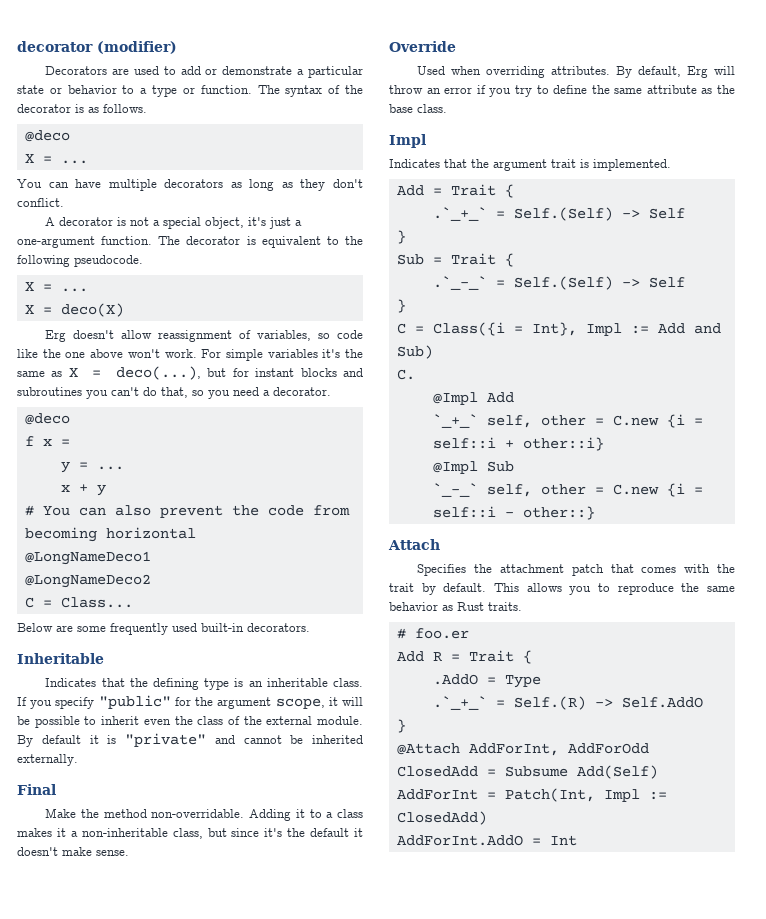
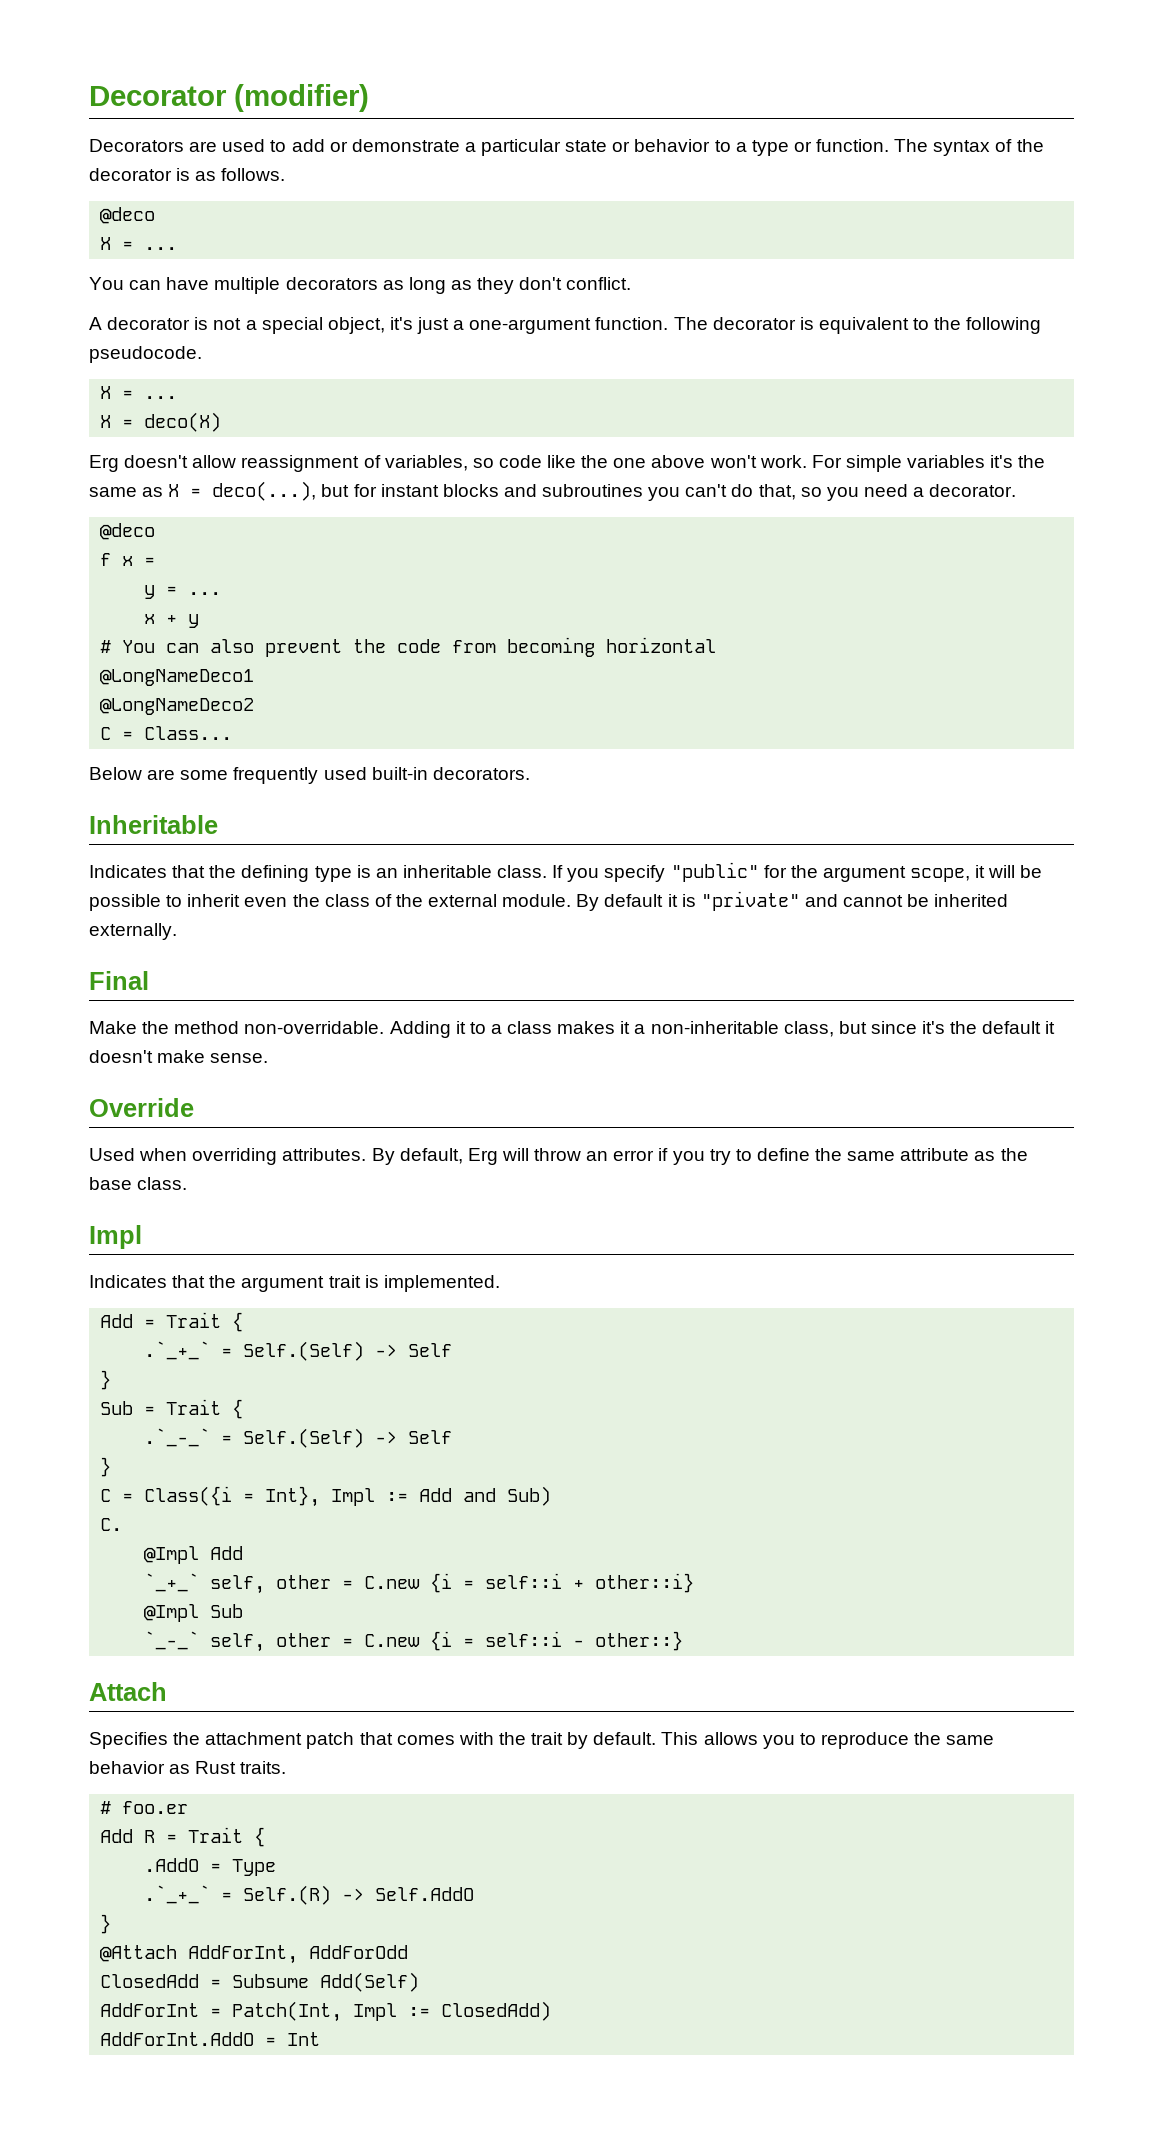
- decorator (modifier)
+ Decorator (modifier)

